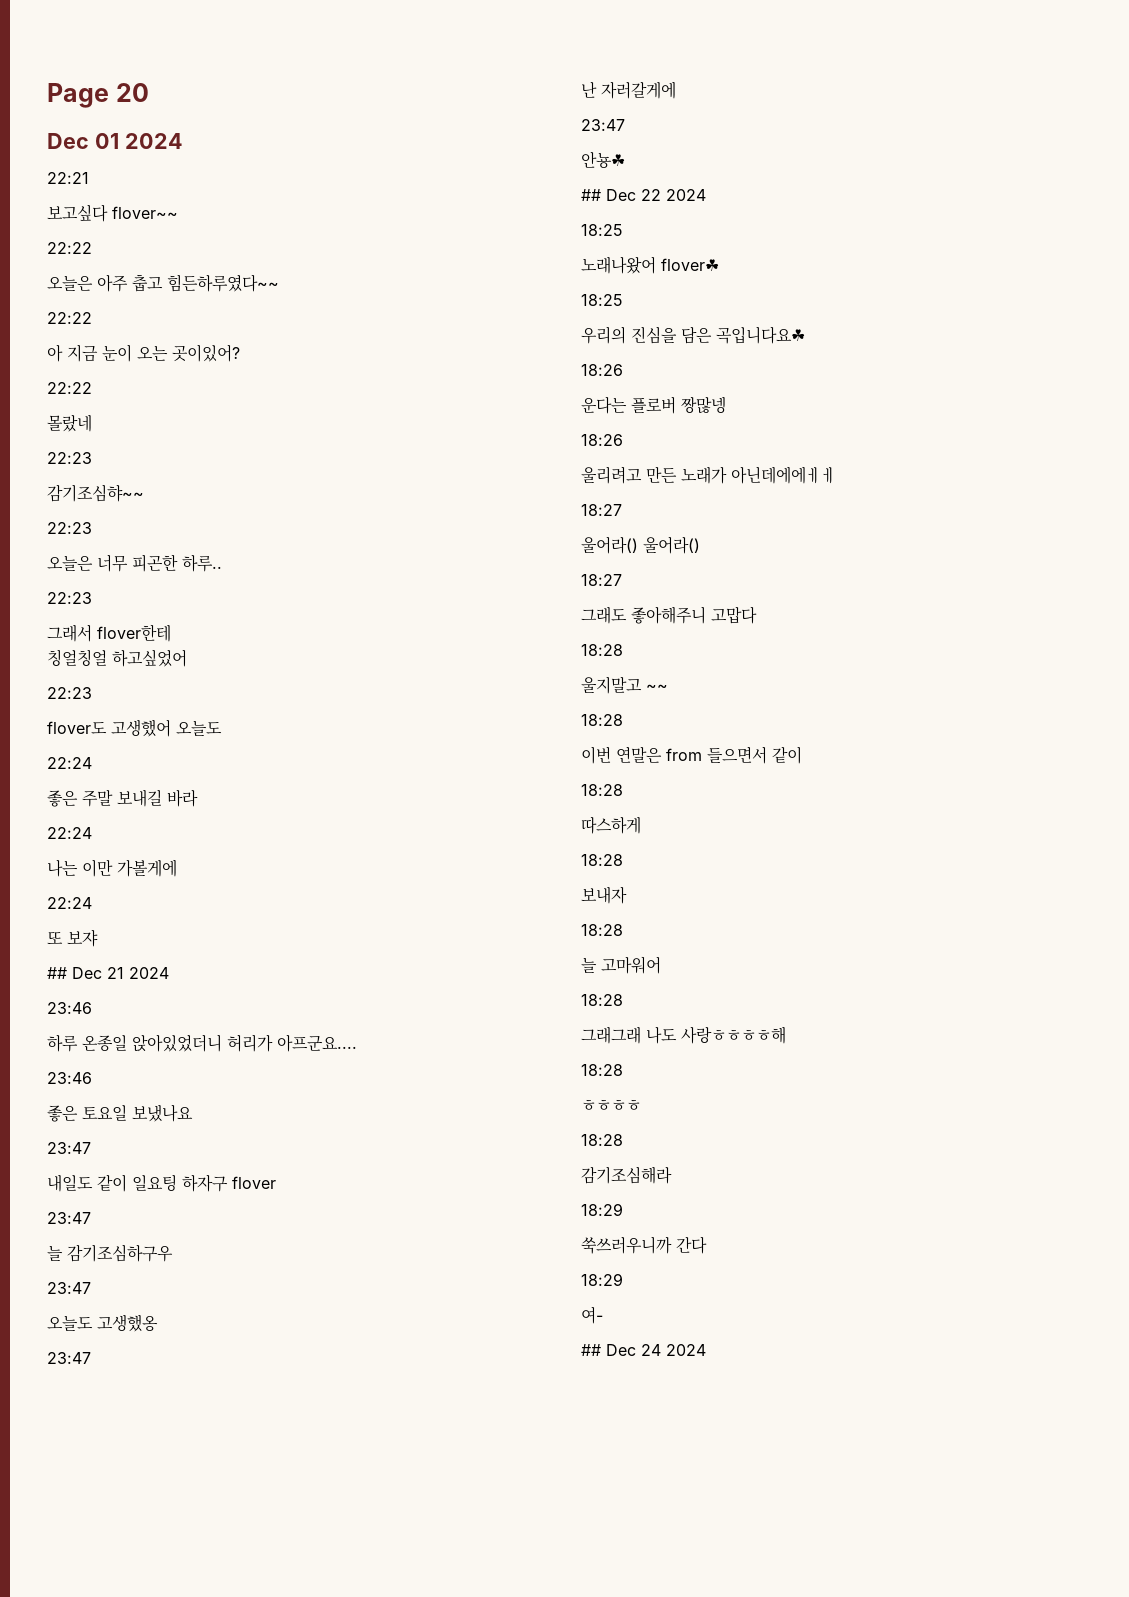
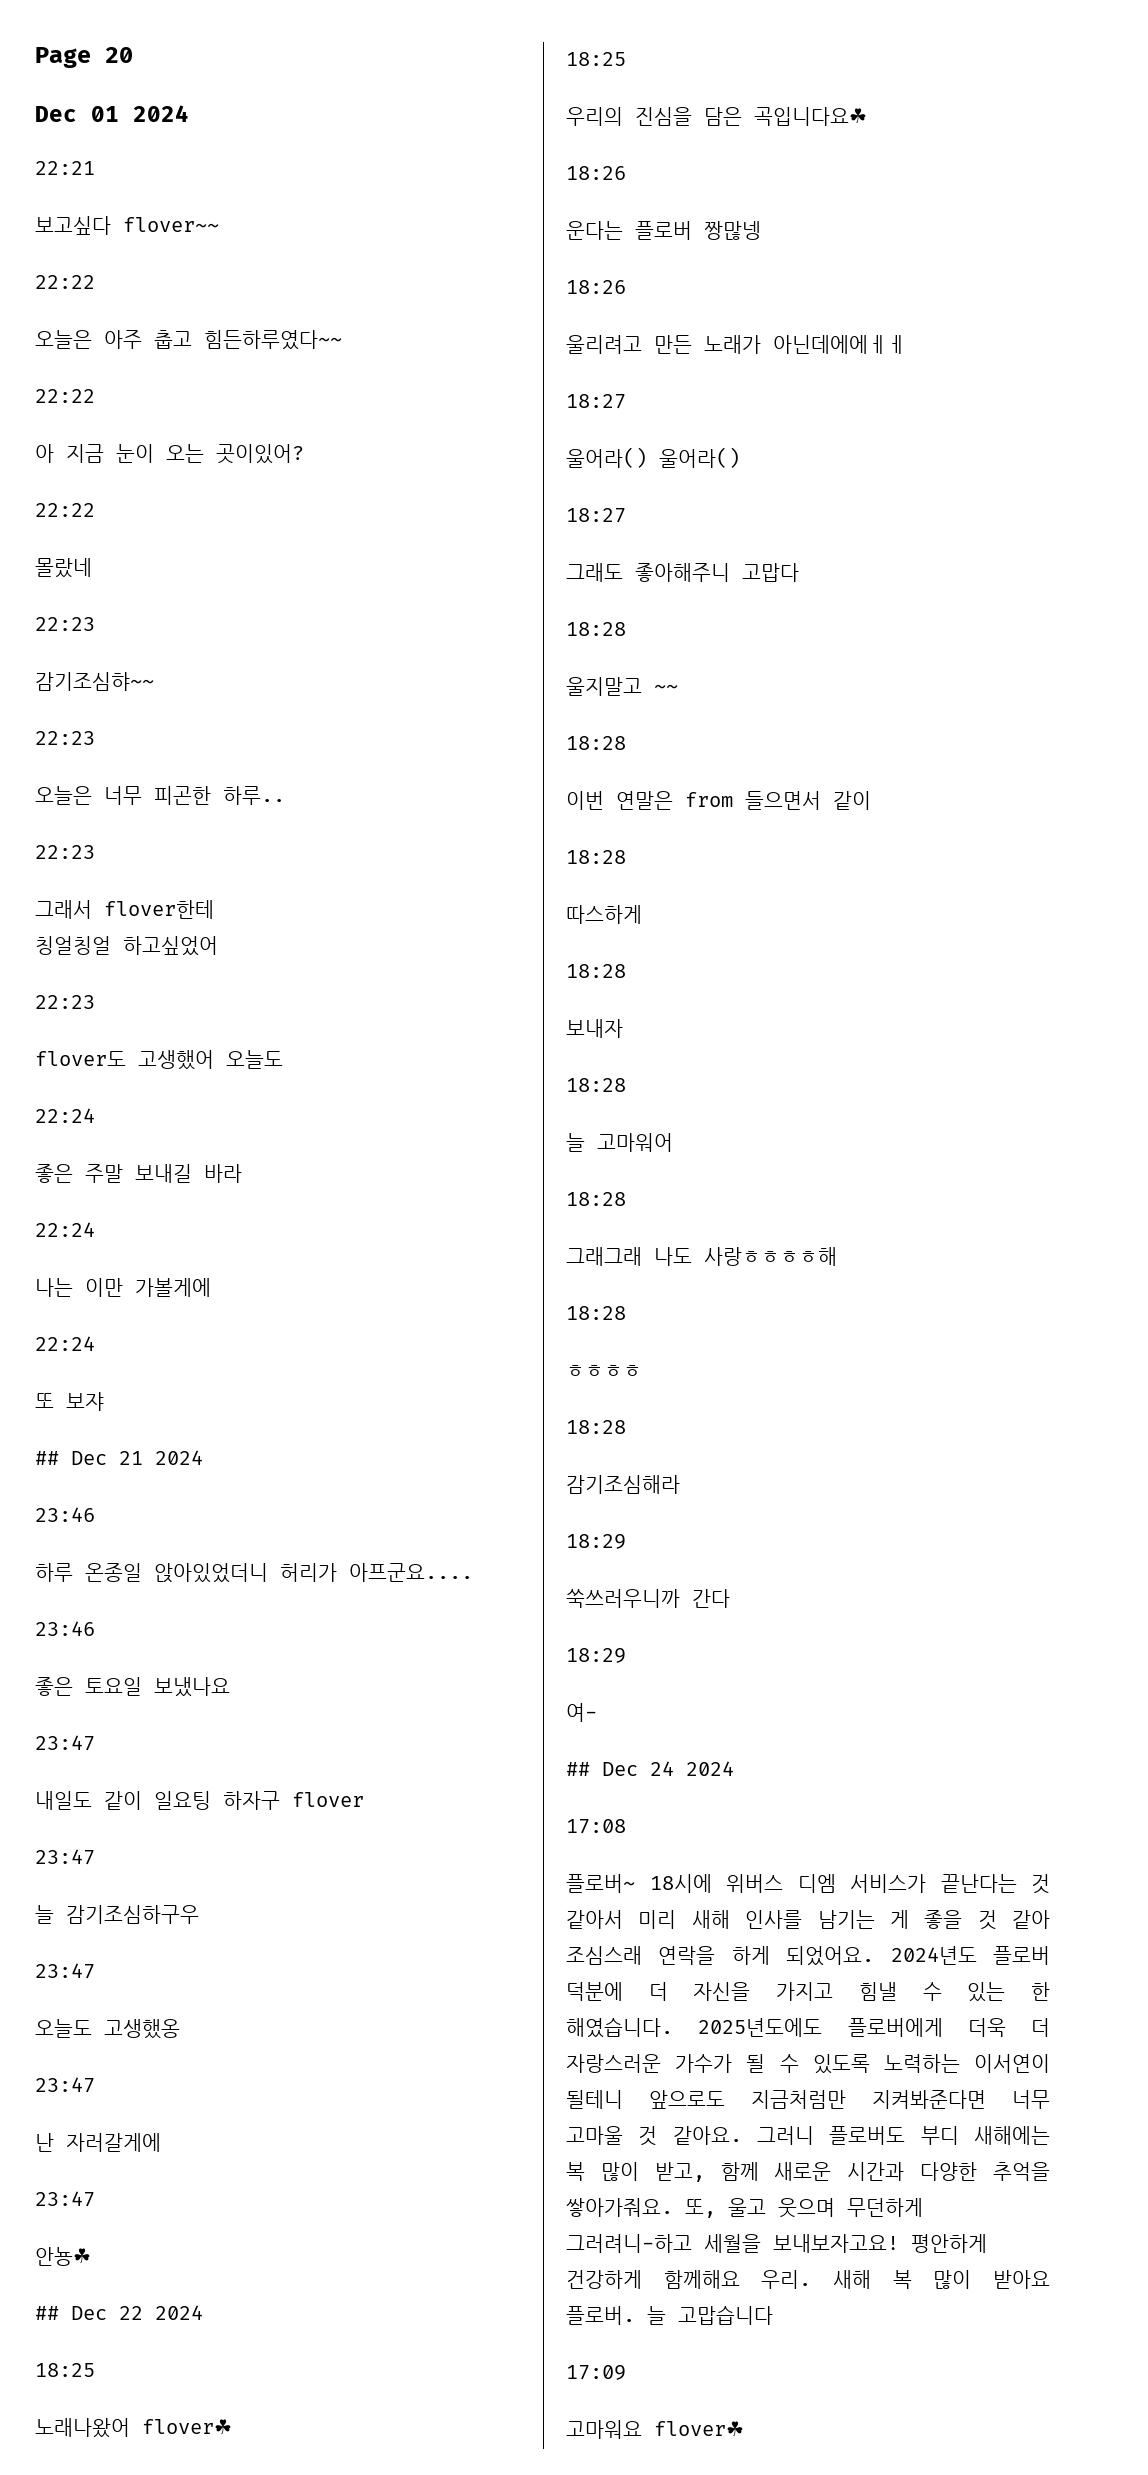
+ 17:08
+ 플로버~ 18시에 위버스 디엠 서비스가 끝난다는 것 같아서 미리 새해 인사를 남기는 게 좋을 것 같아 조심스래 연락을 하게 되었어요. 2024년도 플로버 덕분에 더 자신을 가지고 힘낼 수 있는 한 해였습니다. 2025년도에도 플로버에게 더욱 더 자랑스러운 가수가 될 수 있도록 노력하는 이서연이 될테니 앞으로도 지금처럼만 지켜봐준다면 너무 고마울 것 같아요. 그러니 플로버도 부디 새해에는 복 많이 받고, 함께 새로운 시간과 다양한 추억을 쌓아가줘요. 또, 울고 웃으며 무던하게 그러려니-하고 세월을 보내보자고요! 평안하게 건강하게 함께해요 우리. 새해 복 많이 받아요 플로버. 늘 고맙습니다
+ 17:09
+ 고마워요 flover☘

